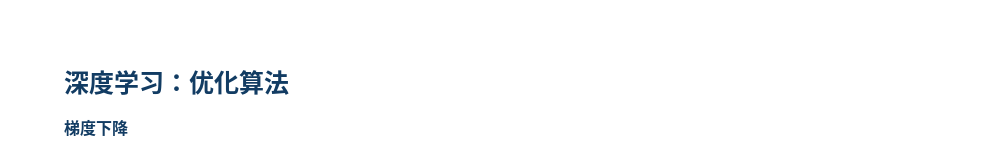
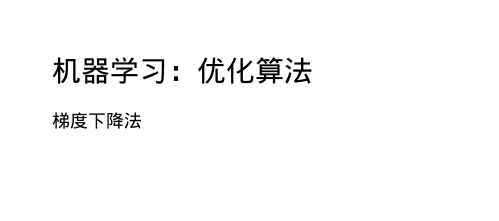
- 深度学习：优化算法
+ 机器学习：优化算法
- 梯度下降
+ 梯度下降法

